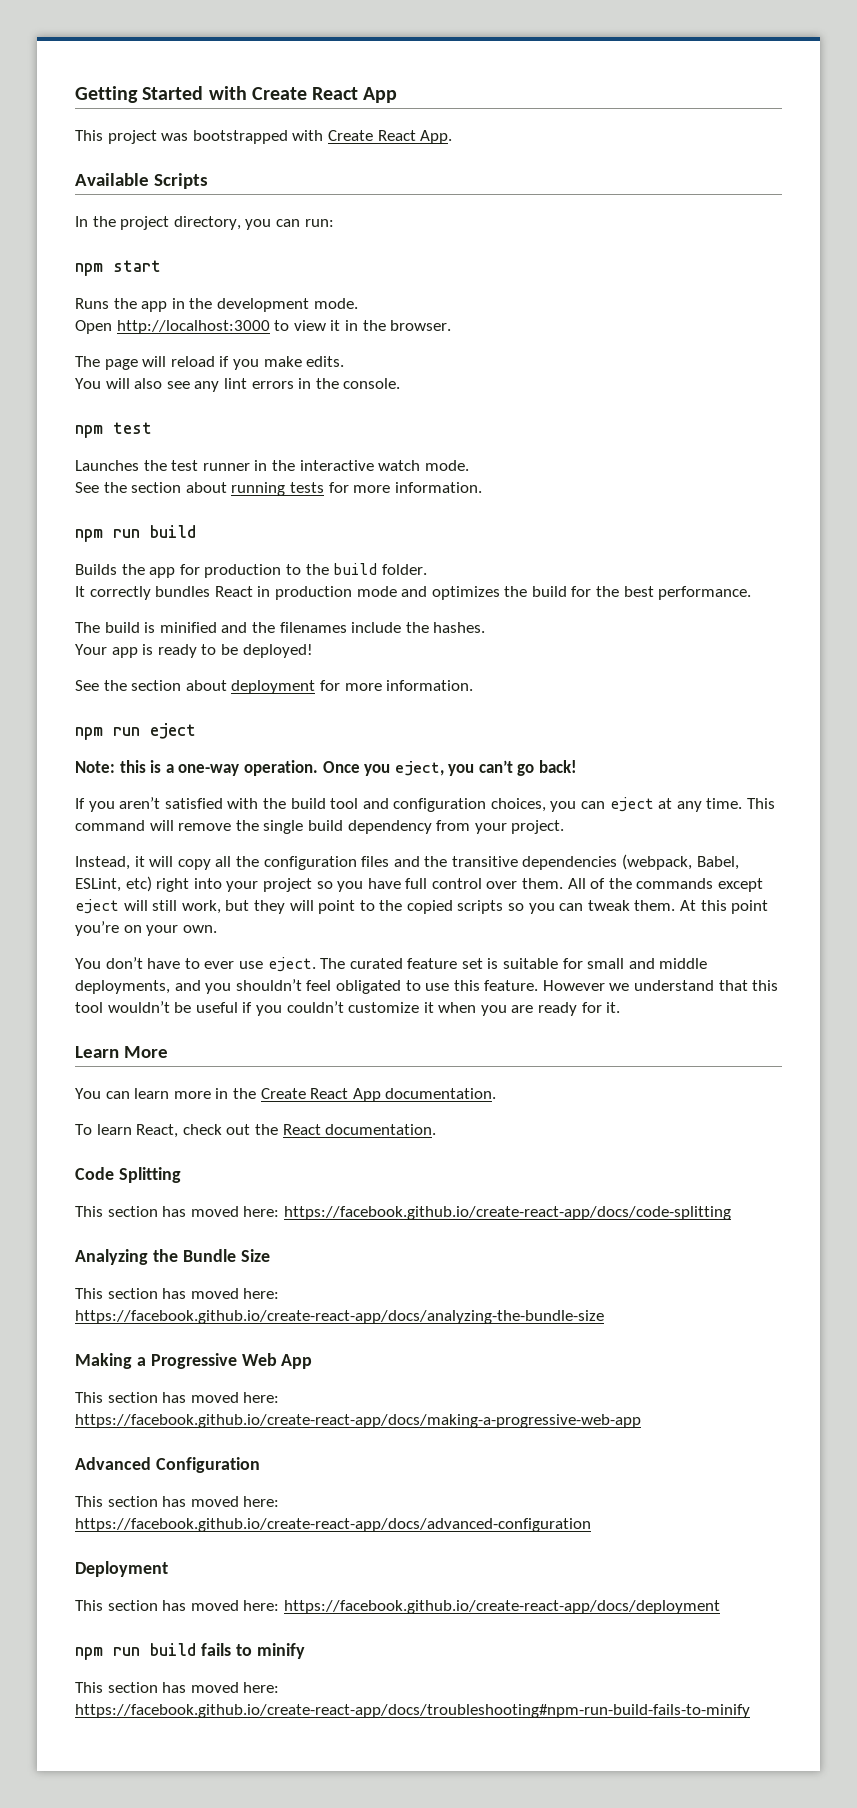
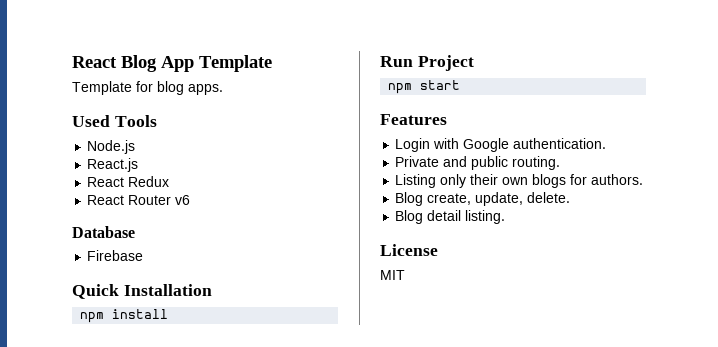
- Getting Started with Create React App
- This project was bootstrapped with Create React App.
- Available Scripts
- In the project directory, you can run:
+ React Blog App Template
+ Template for blog apps.
+ Used Tools
+ Node.js
+ React.js
+ React Redux
+ React Router v6
+ Database
+ Firebase
+ Quick Installation
+ npm install
+ Run Project
  npm start
- Runs the app in the development mode.
- Open http://localhost:3000 to view it in the browser.
- The page will reload if you make edits.
- You will also see any lint errors in the console.
- npm test
- Launches the test runner in the interactive watch mode.
- See the section about running tests for more information.
- npm run build
- Builds the app for production to the build folder.
- It correctly bundles React in production mode and optimizes the build for the best performance.
- The build is minified and the filenames include the hashes.
- Your app is ready to be deployed!
- See the section about deployment for more information.
- npm run eject
- Note: this is a one-way operation. Once you eject, you can’t go back!
- If you aren’t satisfied with the build tool and configuration choices, you can eject at any time. This command will remove the single build dependency from your project.
- Instead, it will copy all the configuration files and the transitive dependencies (webpack, Babel, ESLint, etc) right into your project so you have full control over them. All of the commands except eject will still work, but they will point to the copied scripts so you can tweak them. At this point you’re on your own.
- You don’t have to ever use eject. The curated feature set is suitable for small and middle deployments, and you shouldn’t feel obligated to use this feature. However we understand that this tool wouldn’t be useful if you couldn’t customize it when you are ready for it.
- Learn More
- You can learn more in the Create React App documentation.
- To learn React, check out the React documentation.
- Code Splitting
- This section has moved here: https://facebook.github.io/create-react-app/docs/code-splitting
- Analyzing the Bundle Size
- This section has moved here: https://facebook.github.io/create-react-app/docs/analyzing-the-bundle-size
- Making a Progressive Web App
- This section has moved here: https://facebook.github.io/create-react-app/docs/making-a-progressive-web-app
- Advanced Configuration
- This section has moved here: https://facebook.github.io/create-react-app/docs/advanced-configuration
- Deployment
- This section has moved here: https://facebook.github.io/create-react-app/docs/deployment
- npm run build fails to minify
- This section has moved here: https://facebook.github.io/create-react-app/docs/troubleshooting#npm-run-build-fails-to-minify
+ Features
+ Login with Google authentication.
+ Private and public routing.
+ Listing only their own blogs for authors.
+ Blog create, update, delete.
+ Blog detail listing.
+ License
+ MIT

